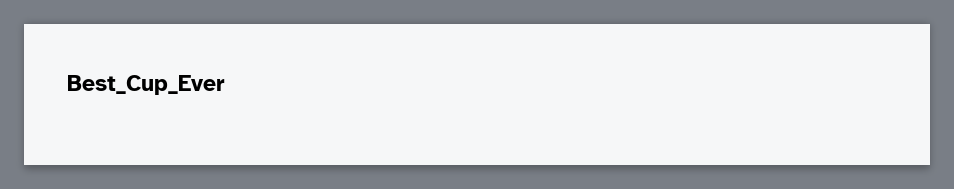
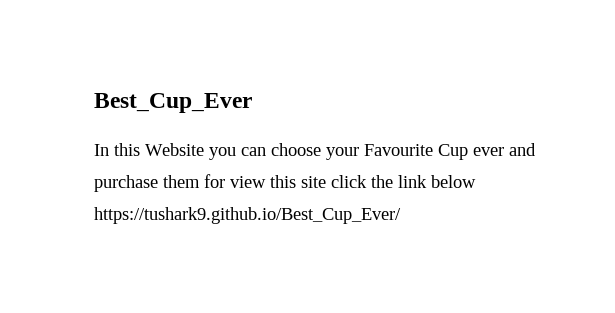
+ In this Website you can choose your Favourite Cup ever and purchase them for view this site click the link below https://tushark9.github.io/Best_Cup_Ever/

